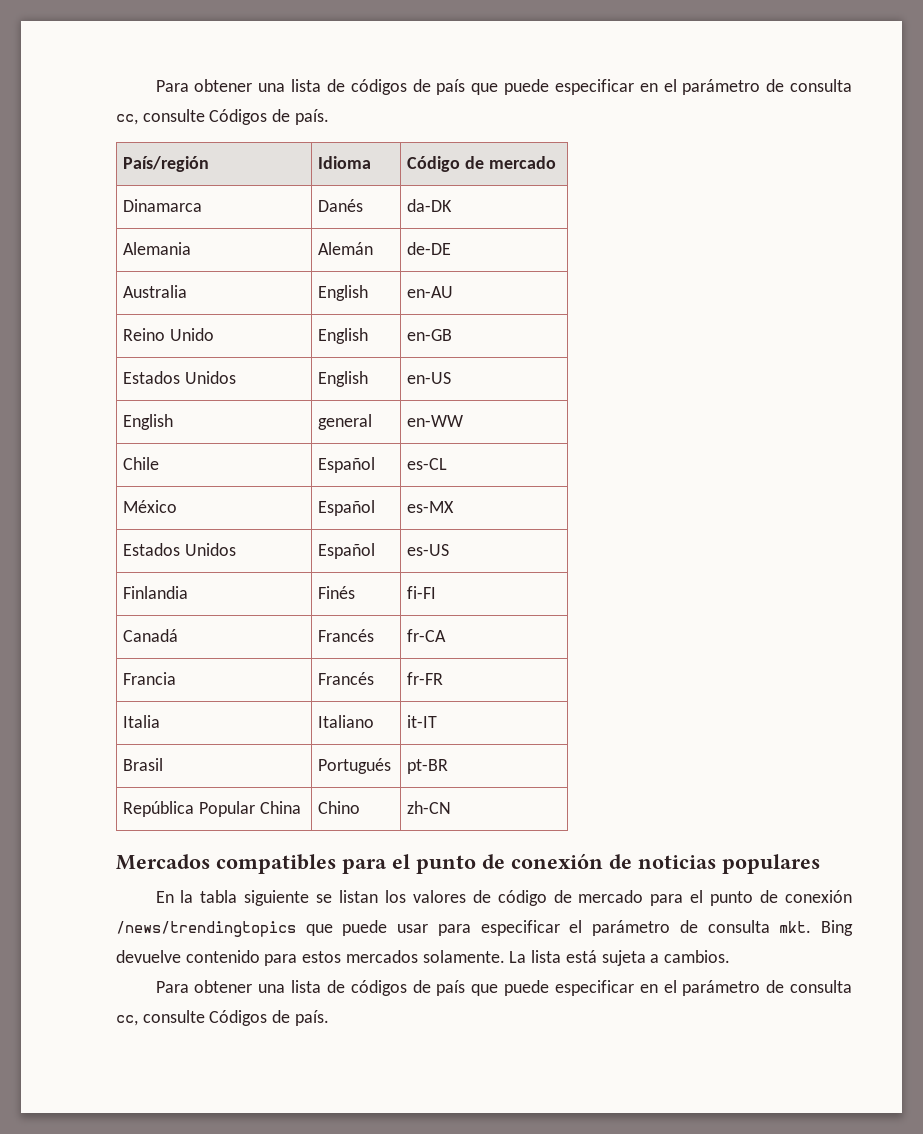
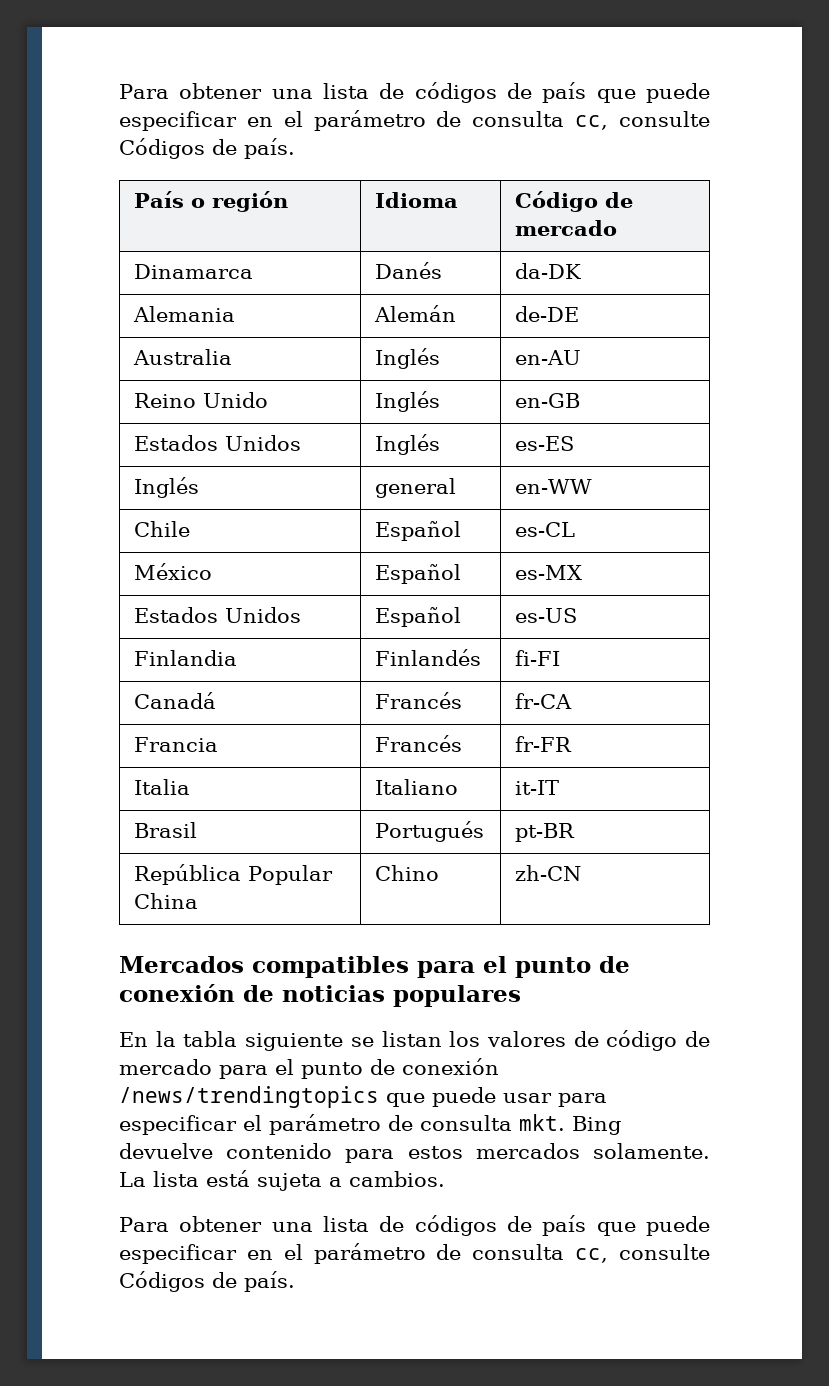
- País/región | Idioma | Código de mercado
+ País o región | Idioma | Código de mercado
- Australia | English | en-AU
+ Australia | Inglés | en-AU
- Reino Unido | English | en-GB
+ Reino Unido | Inglés | en-GB
- Estados Unidos | English | en-US
- English | general | en-WW
+ Estados Unidos | Inglés | es-ES
+ Inglés | general | en-WW
- Finlandia | Finés | fi-FI
+ Finlandia | Finlandés | fi-FI

